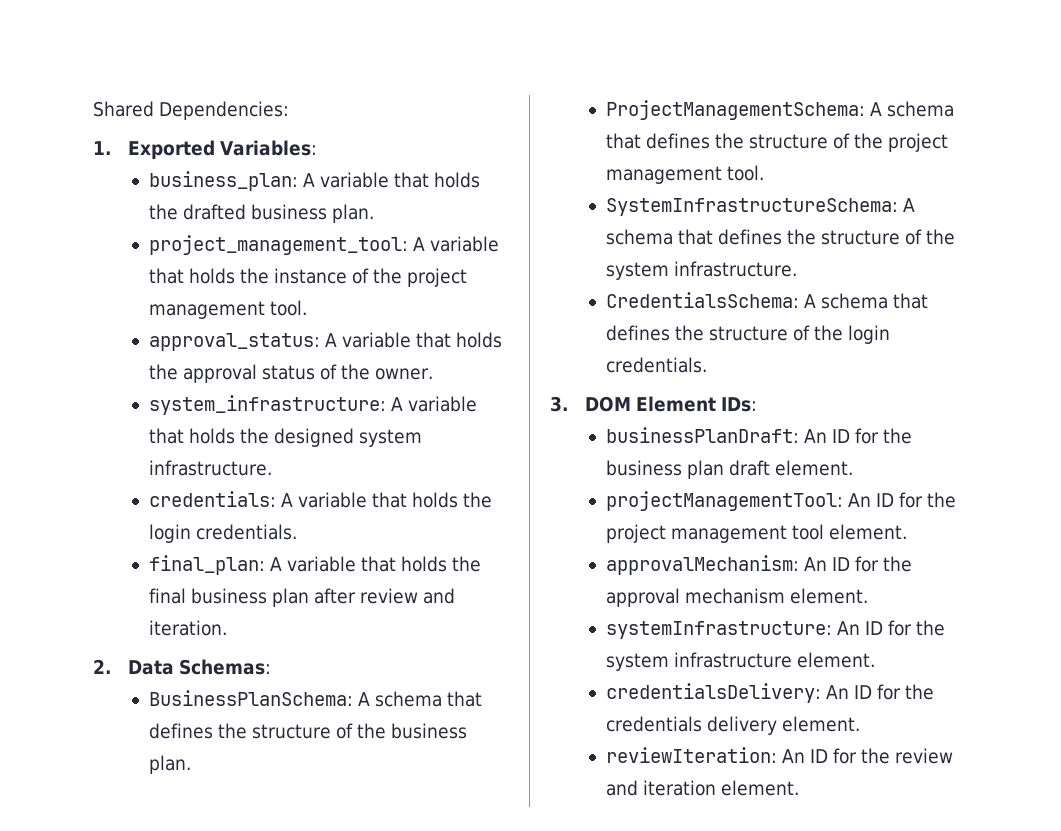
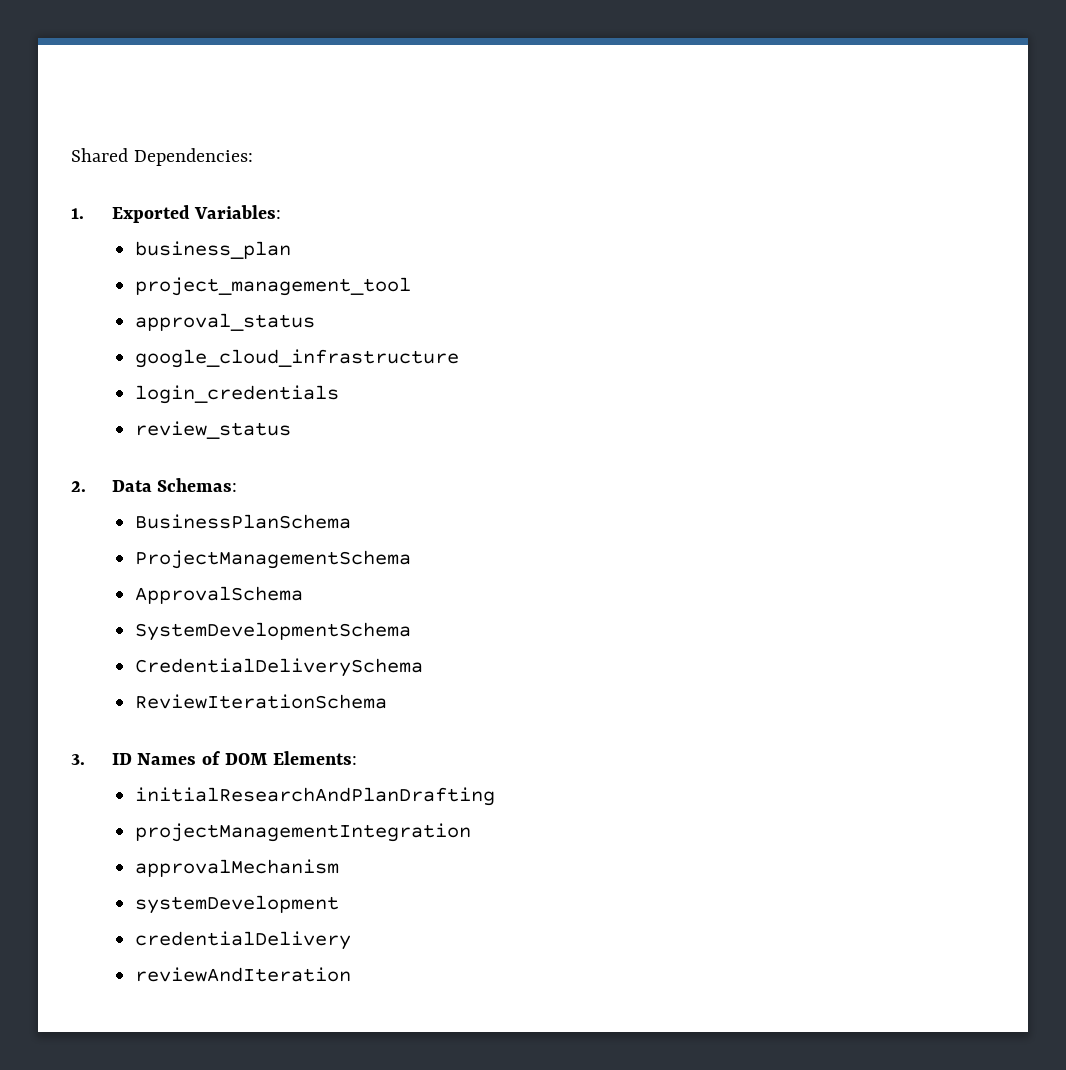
- business_plan: A variable that holds the drafted business plan.
- project_management_tool: A variable that holds the instance of the project management tool.
- approval_status: A variable that holds the approval status of the owner.
- system_infrastructure: A variable that holds the designed system infrastructure.
- credentials: A variable that holds the login credentials.
- final_plan: A variable that holds the final business plan after review and iteration.
+ business_plan
+ project_management_tool
+ approval_status
+ google_cloud_infrastructure
+ login_credentials
+ review_status
  2. Data Schemas:
- BusinessPlanSchema: A schema that defines the structure of the business plan.
- ProjectManagementSchema: A schema that defines the structure of the project management tool.
- SystemInfrastructureSchema: A schema that defines the structure of the system infrastructure.
- CredentialsSchema: A schema that defines the structure of the login credentials.
- 3. DOM Element IDs:
- businessPlanDraft: An ID for the business plan draft element.
- projectManagementTool: An ID for the project management tool element.
- approvalMechanism: An ID for the approval mechanism element.
- systemInfrastructure: An ID for the system infrastructure element.
- credentialsDelivery: An ID for the credentials delivery element.
- reviewIteration: An ID for the review and iteration element.
+ BusinessPlanSchema
+ ProjectManagementSchema
+ ApprovalSchema
+ SystemDevelopmentSchema
+ CredentialDeliverySchema
+ ReviewIterationSchema
+ 3. ID Names of DOM Elements:
+ initialResearchAndPlanDrafting
+ projectManagementIntegration
+ approvalMechanism
+ systemDevelopment
+ credentialDelivery
+ reviewAndIteration

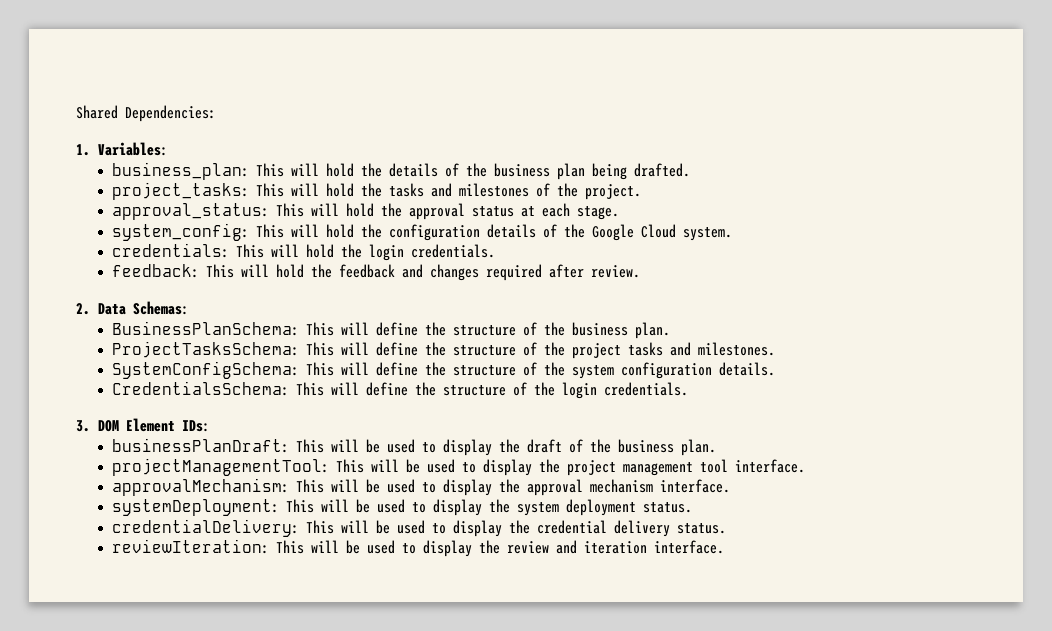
- 1. Exported Variables:
+ 1. Variables:
- business_plan
- project_management_tool
- approval_status
- google_cloud_infrastructure
- login_credentials
- review_status
+ business_plan: This will hold the details of the business plan being drafted.
+ project_tasks: This will hold the tasks and milestones of the project.
+ approval_status: This will hold the approval status at each stage.
+ system_config: This will hold the configuration details of the Google Cloud system.
+ credentials: This will hold the login credentials.
+ feedback: This will hold the feedback and changes required after review.
  2. Data Schemas:
- BusinessPlanSchema
- ProjectManagementSchema
- ApprovalSchema
- SystemDevelopmentSchema
- CredentialDeliverySchema
- ReviewIterationSchema
- 3. ID Names of DOM Elements:
- initialResearchAndPlanDrafting
- projectManagementIntegration
- approvalMechanism
- systemDevelopment
- credentialDelivery
- reviewAndIteration
+ BusinessPlanSchema: This will define the structure of the business plan.
+ ProjectTasksSchema: This will define the structure of the project tasks and milestones.
+ SystemConfigSchema: This will define the structure of the system configuration details.
+ CredentialsSchema: This will define the structure of the login credentials.
+ 3. DOM Element IDs:
+ businessPlanDraft: This will be used to display the draft of the business plan.
+ projectManagementTool: This will be used to display the project management tool interface.
+ approvalMechanism: This will be used to display the approval mechanism interface.
+ systemDeployment: This will be used to display the system deployment status.
+ credentialDelivery: This will be used to display the credential delivery status.
+ reviewIteration: This will be used to display the review and iteration interface.

